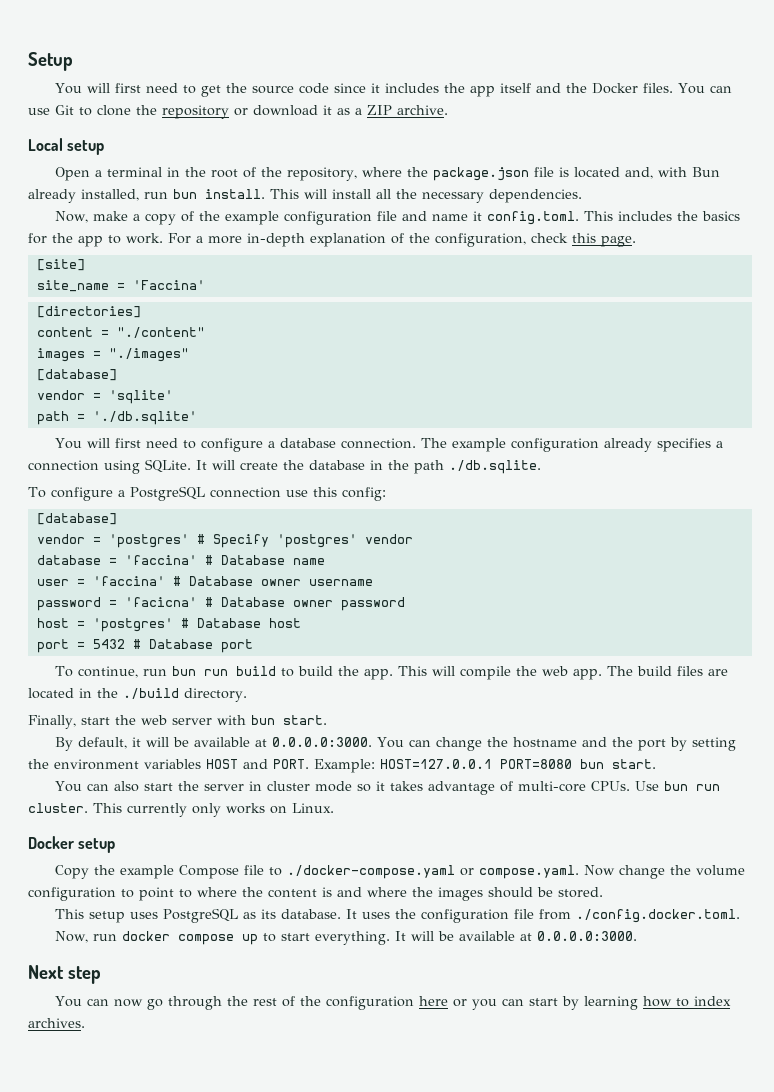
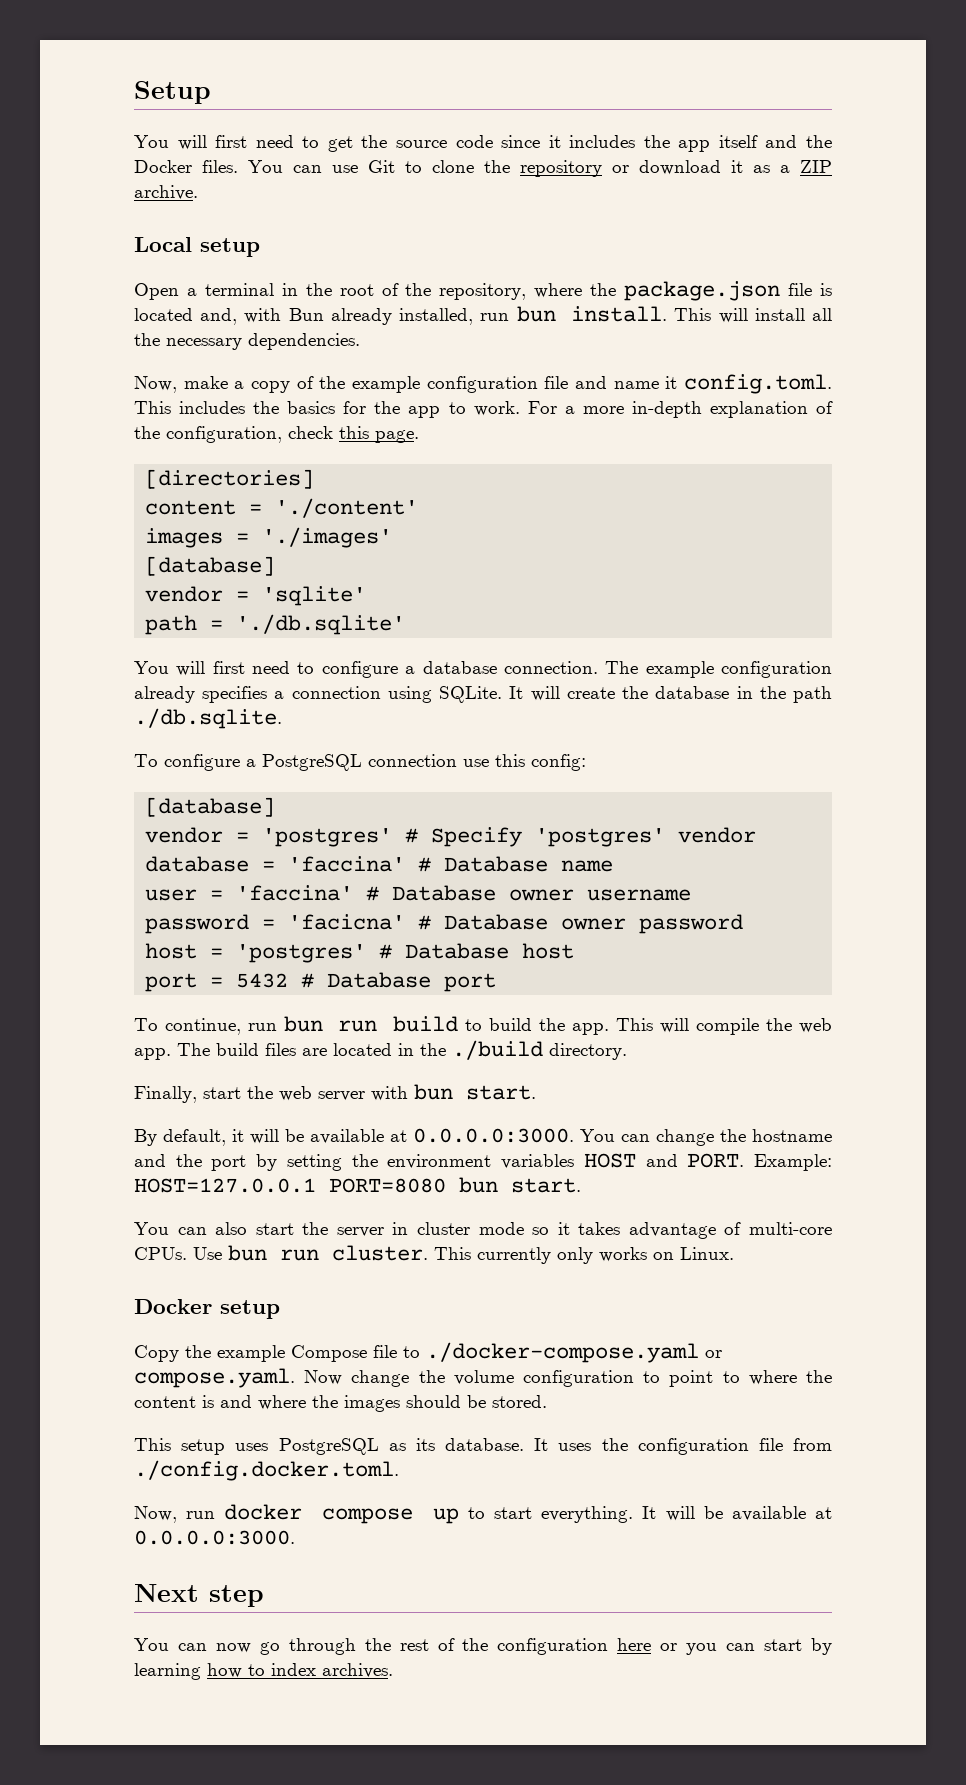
- [site]
- site_name = 'Faccina'
- content = "./content"
+ content = './content'
- images = "./images"
+ images = './images'

